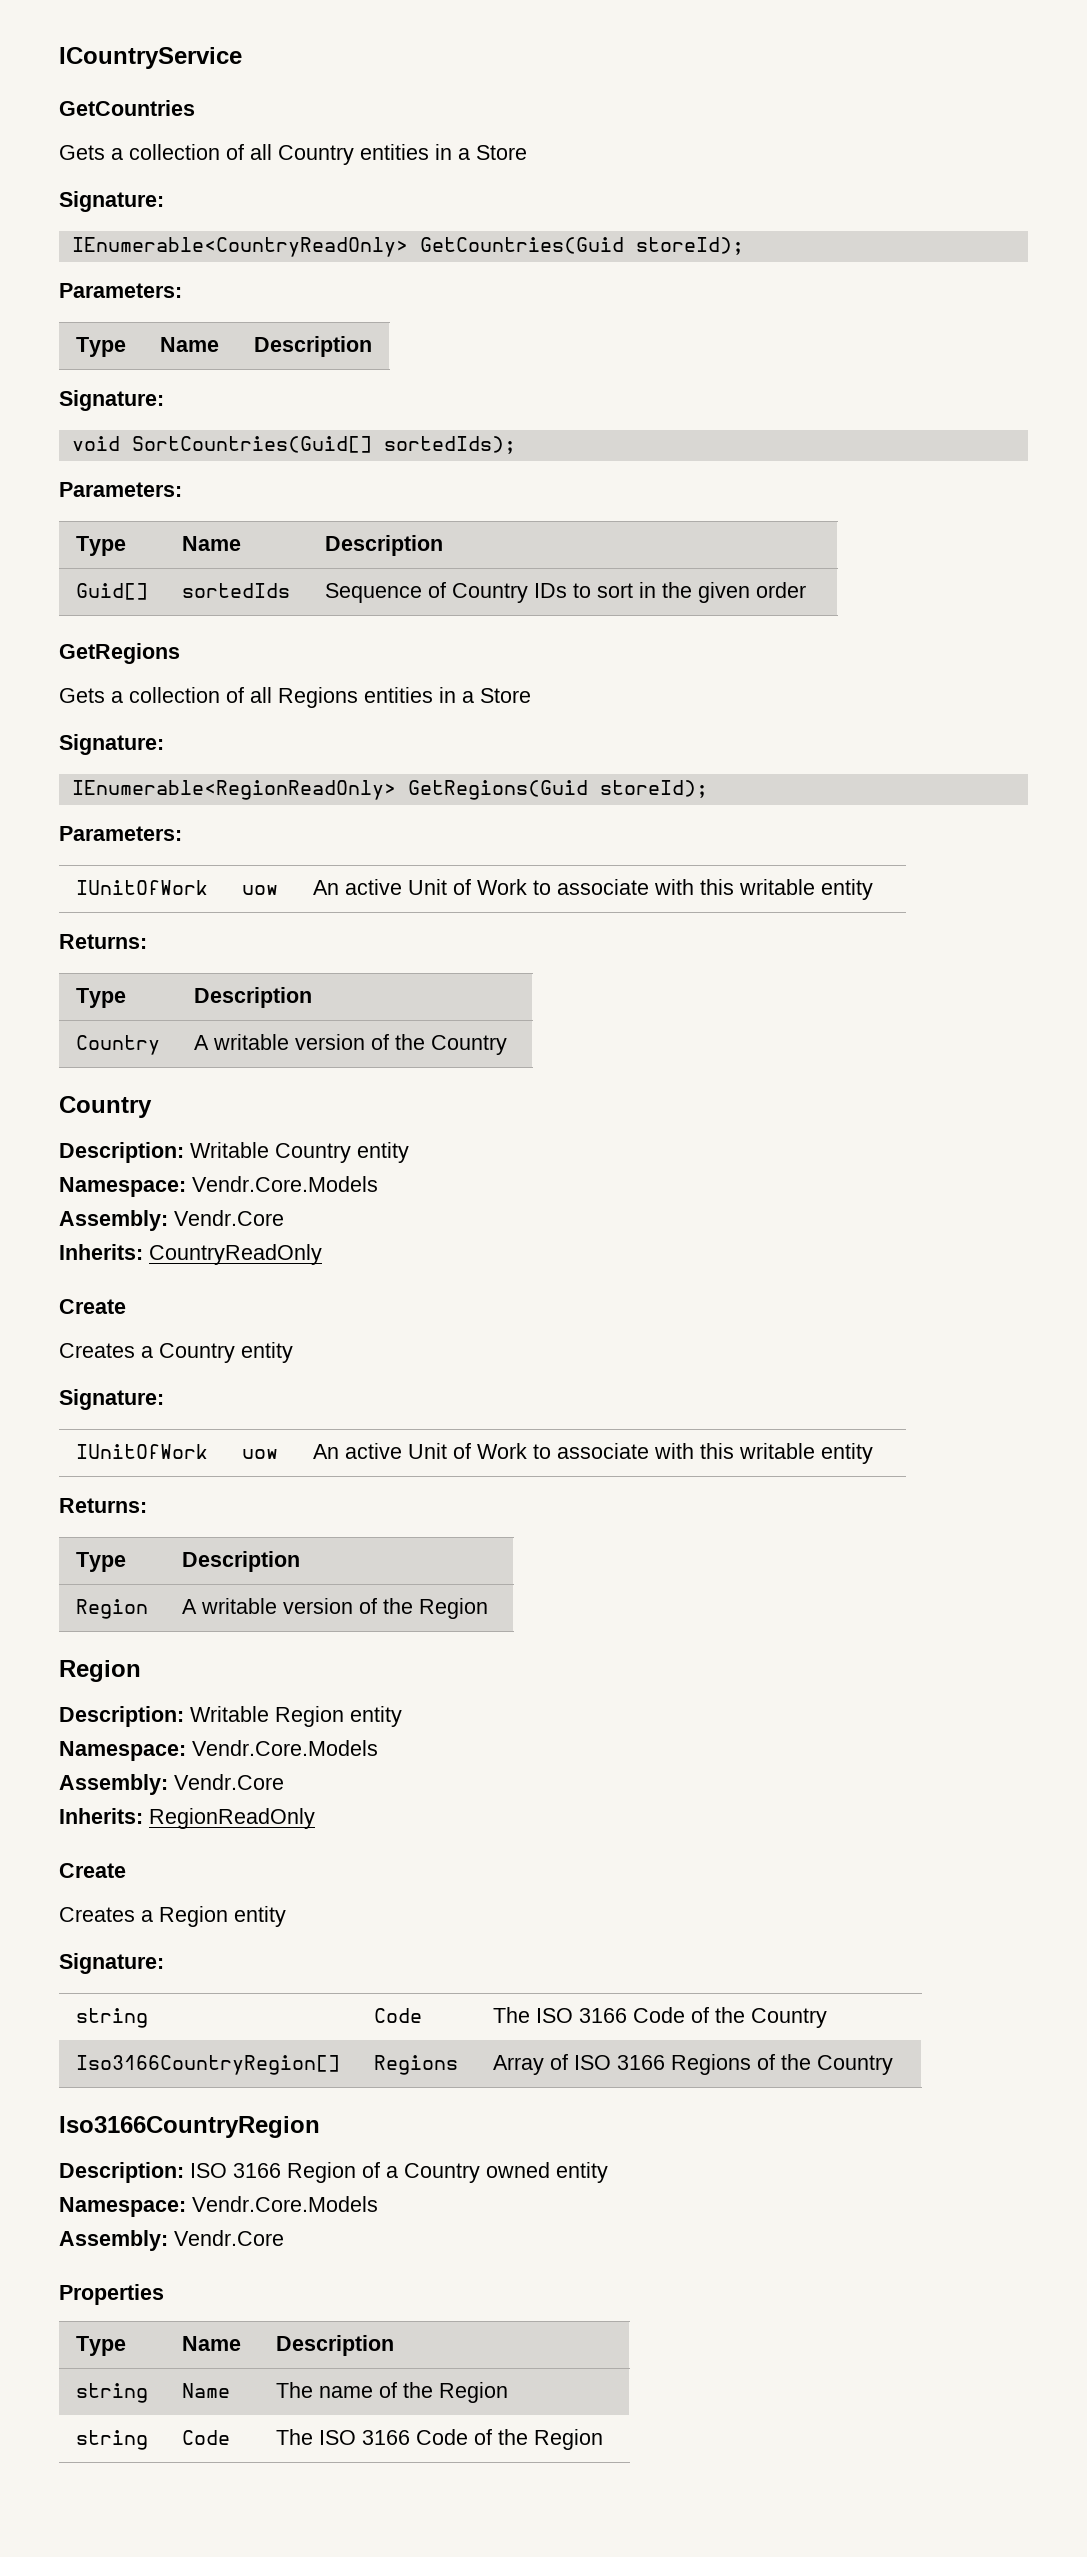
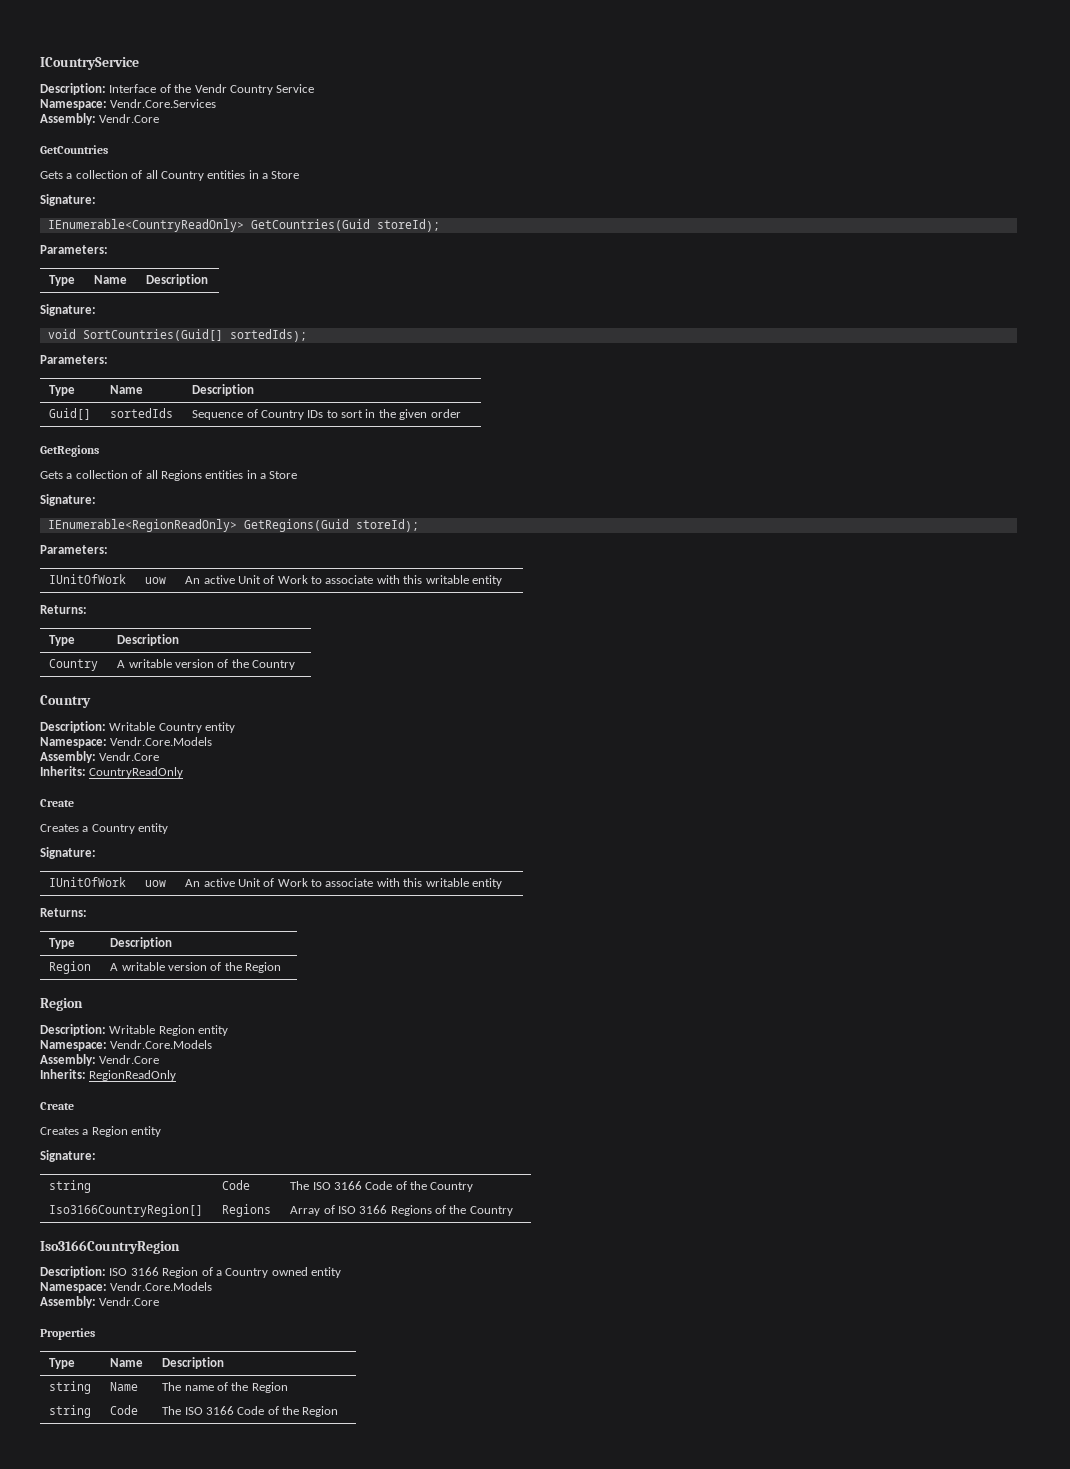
+ Description: Interface of the Vendr Country Service
+ Namespace: Vendr.Core.Services
+ Assembly: Vendr.Core

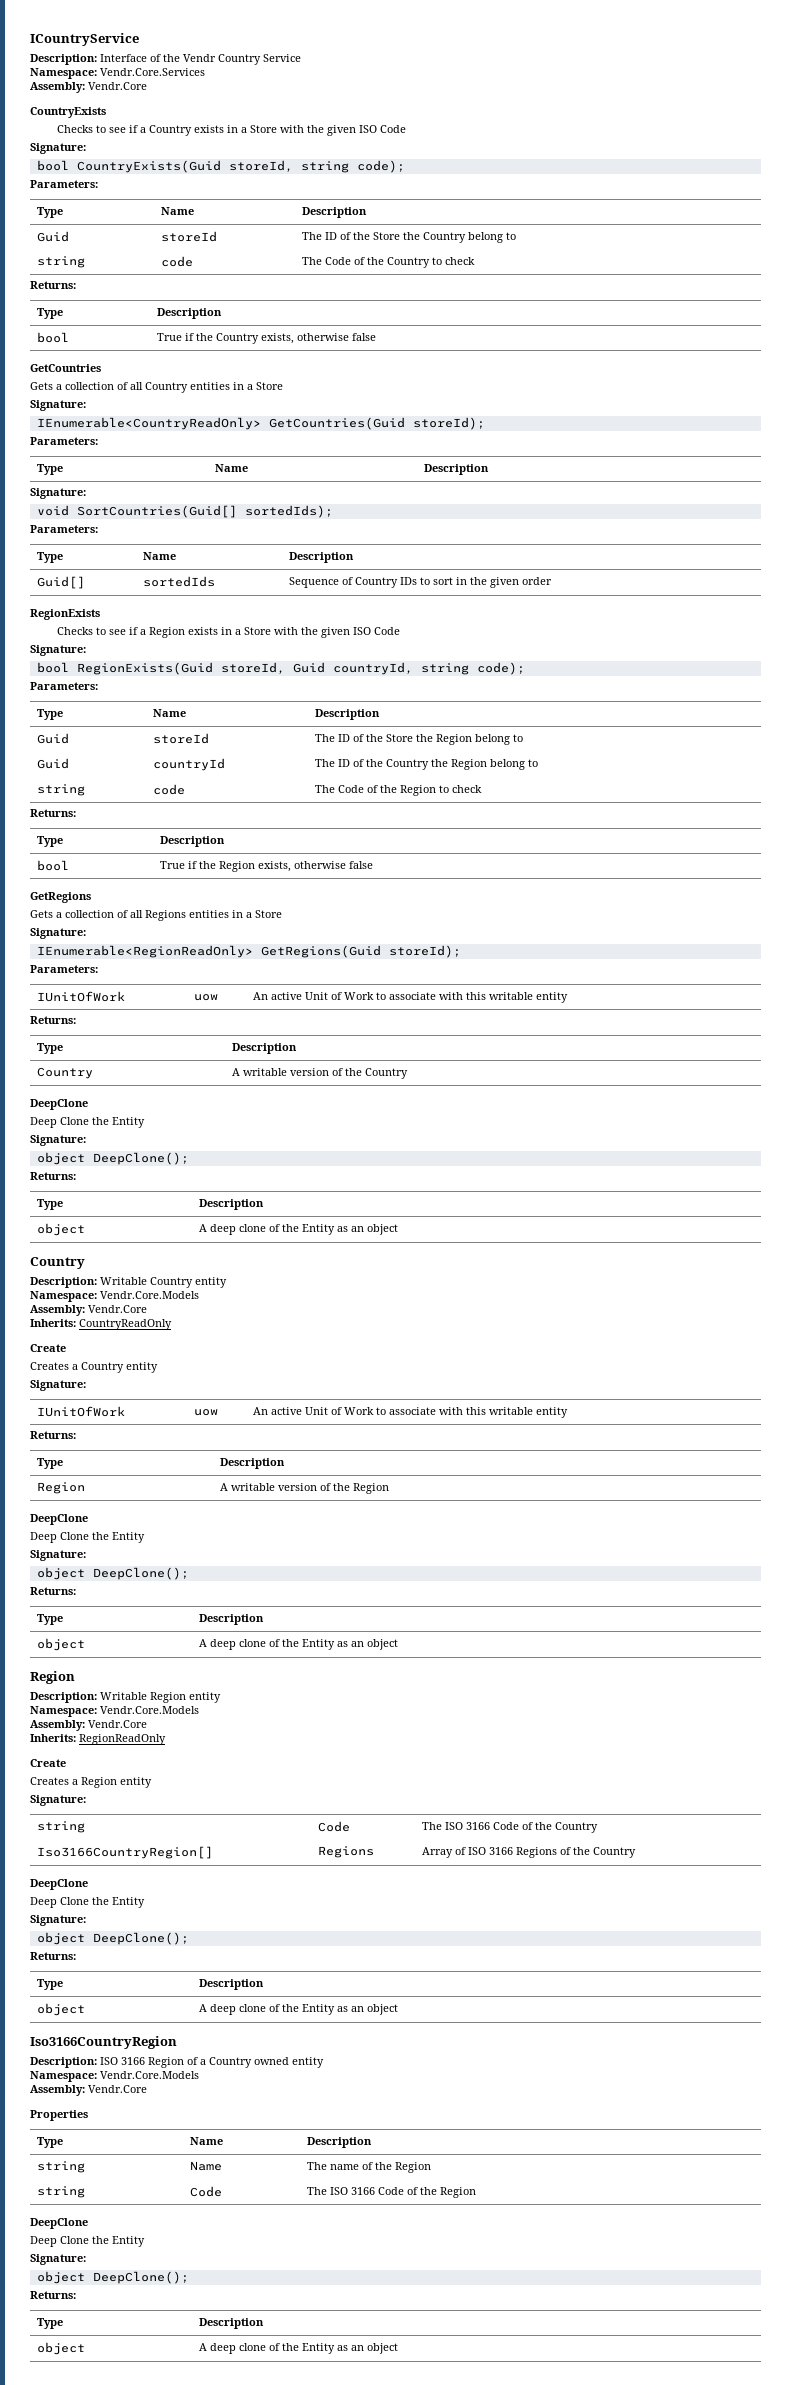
+ CountryExists
+ Checks to see if a Country exists in a Store with the given ISO Code
+ Signature:
+ bool CountryExists(Guid storeId, string code);
+ Parameters:
+ Type | Name | Description
+ Guid | storeId | The ID of the Store the Country belong to
+ string | code | The Code of the Country to check
+ Returns:
+ Type | Description
+ bool | True if the Country exists, otherwise false
+ RegionExists
+ Checks to see if a Region exists in a Store with the given ISO Code
+ Signature:
+ bool RegionExists(Guid storeId, Guid countryId, string code);
+ Parameters:
+ Type | Name | Description
+ Guid | storeId | The ID of the Store the Region belong to
+ Guid | countryId | The ID of the Country the Region belong to
+ string | code | The Code of the Region to check
+ Returns:
+ Type | Description
+ bool | True if the Region exists, otherwise false
  Country | A writable version of the Country
+ DeepClone
+ Deep Clone the Entity
+ Signature:
+ object DeepClone();
+ Returns:
+ Type | Description
+ object | A deep clone of the Entity as an object
  Region | A writable version of the Region
+ DeepClone
+ Deep Clone the Entity
+ Signature:
+ object DeepClone();
+ Returns:
+ Type | Description
+ object | A deep clone of the Entity as an object
  Iso3166CountryRegion[] | Regions | Array of ISO 3166 Regions of the Country
+ DeepClone
+ Deep Clone the Entity
+ Signature:
+ object DeepClone();
+ Returns:
+ Type | Description
+ object | A deep clone of the Entity as an object
  string | Code | The ISO 3166 Code of the Region
+ DeepClone
+ Deep Clone the Entity
+ Signature:
+ object DeepClone();
+ Returns:
+ Type | Description
+ object | A deep clone of the Entity as an object

